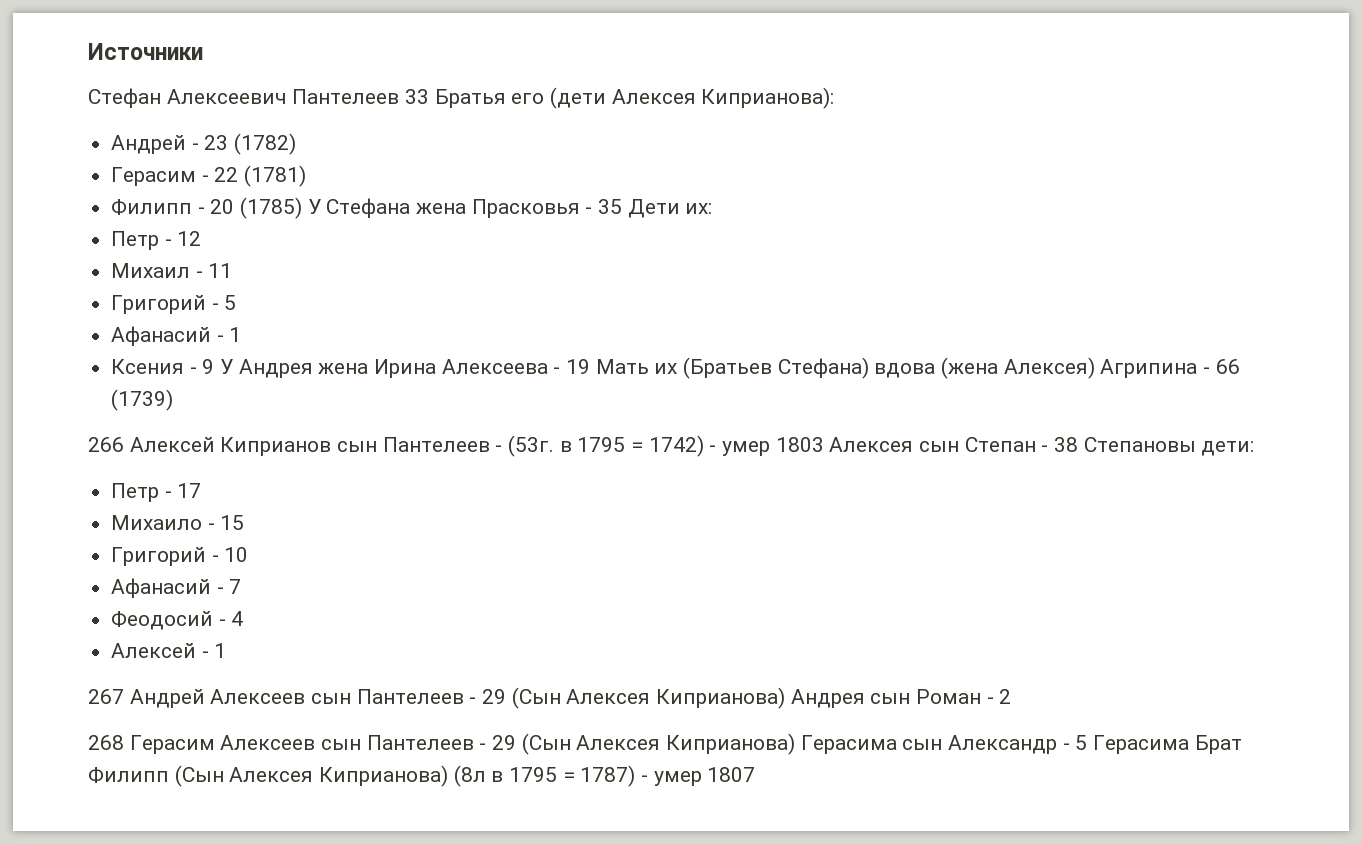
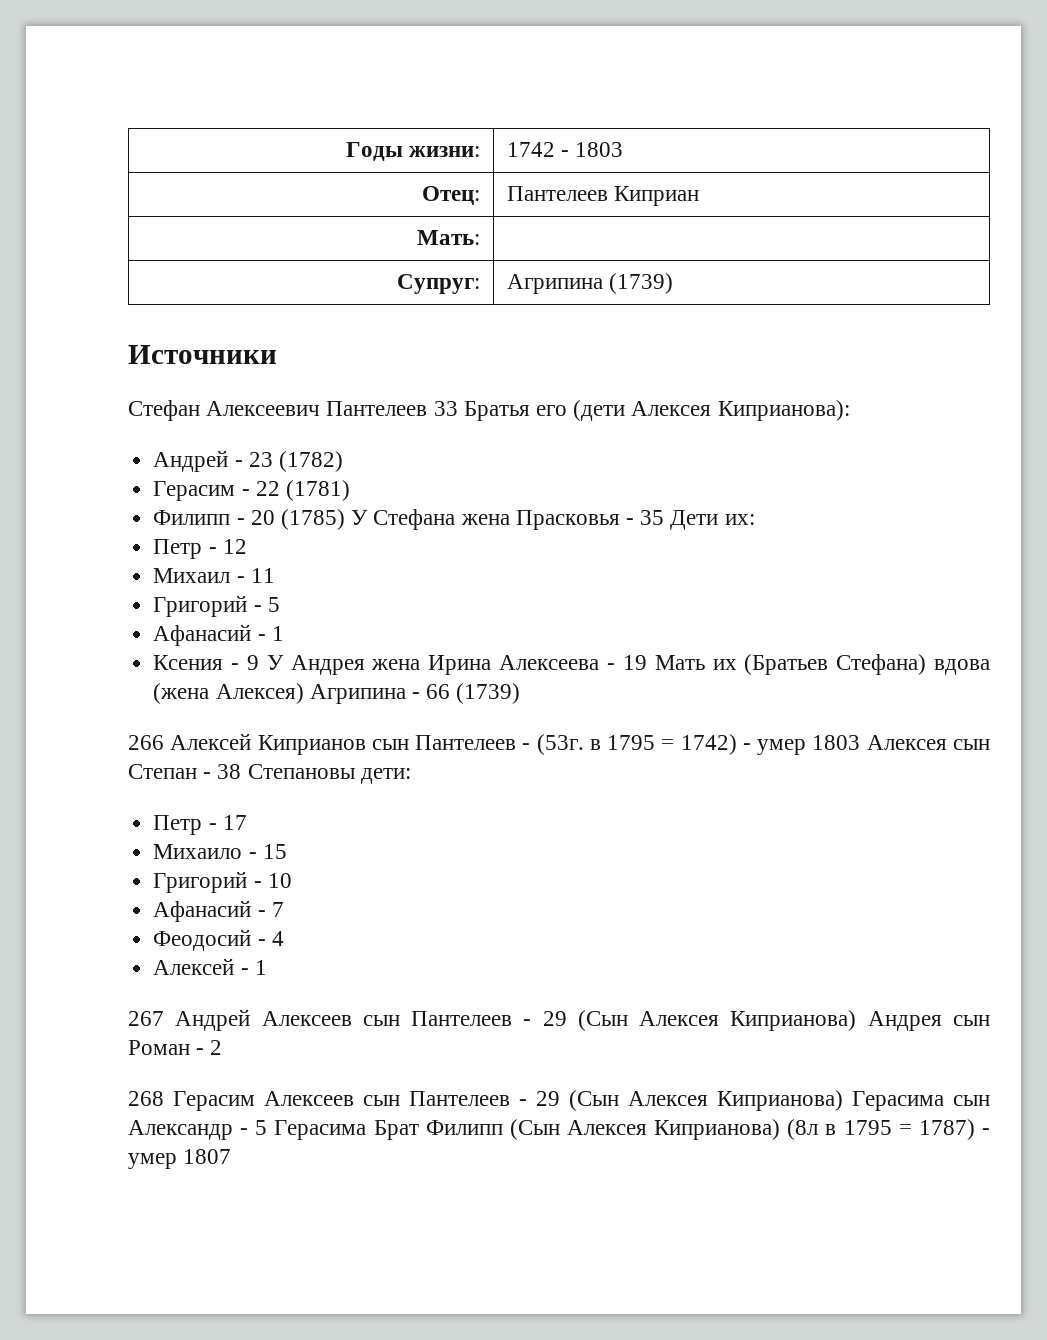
+ Годы жизни: | 1742 - 1803
+ Отец: | Пантелеев Киприан
+ Мать: |
+ Супруг: | Агрипина (1739)

